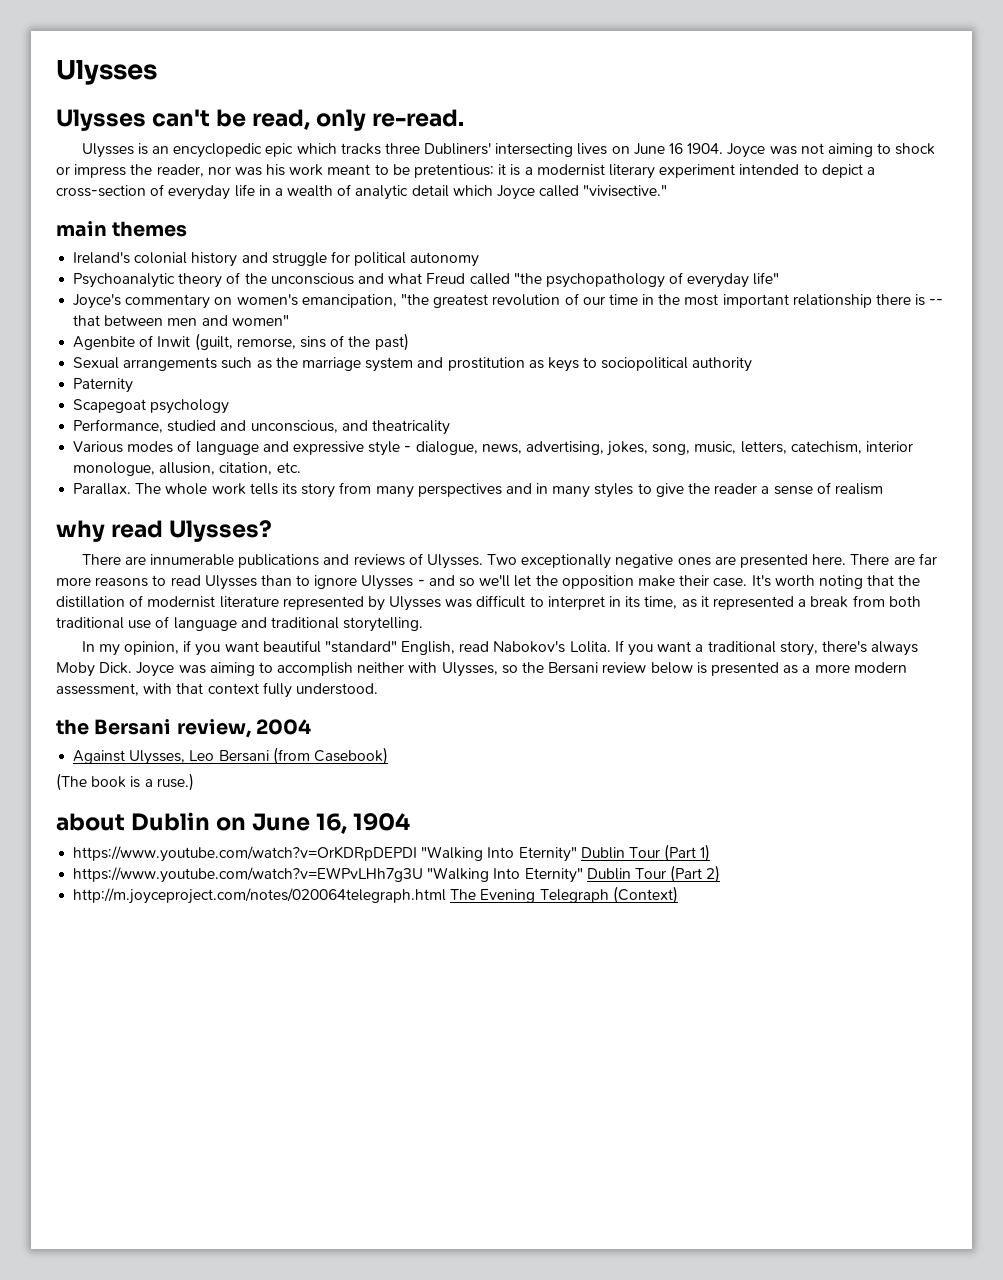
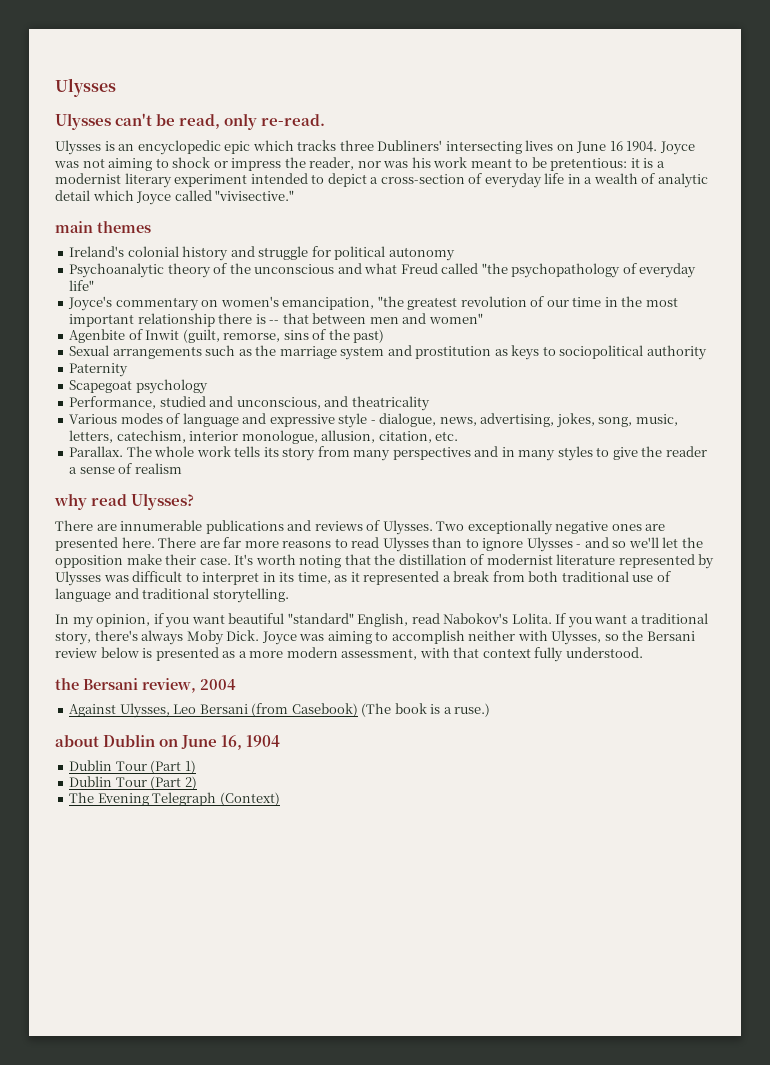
- Against Ulysses, Leo Bersani (from Casebook)
- (The book is a ruse.)
+ Against Ulysses, Leo Bersani (from Casebook) (The book is a ruse.)
- https://www.youtube.com/watch?v=OrKDRpDEPDI "Walking Into Eternity" Dublin Tour (Part 1)
+ Dublin Tour (Part 1)
- https://www.youtube.com/watch?v=EWPvLHh7g3U "Walking Into Eternity" Dublin Tour (Part 2)
+ Dublin Tour (Part 2)
- http://m.joyceproject.com/notes/020064telegraph.html The Evening Telegraph (Context)
+ The Evening Telegraph (Context)

